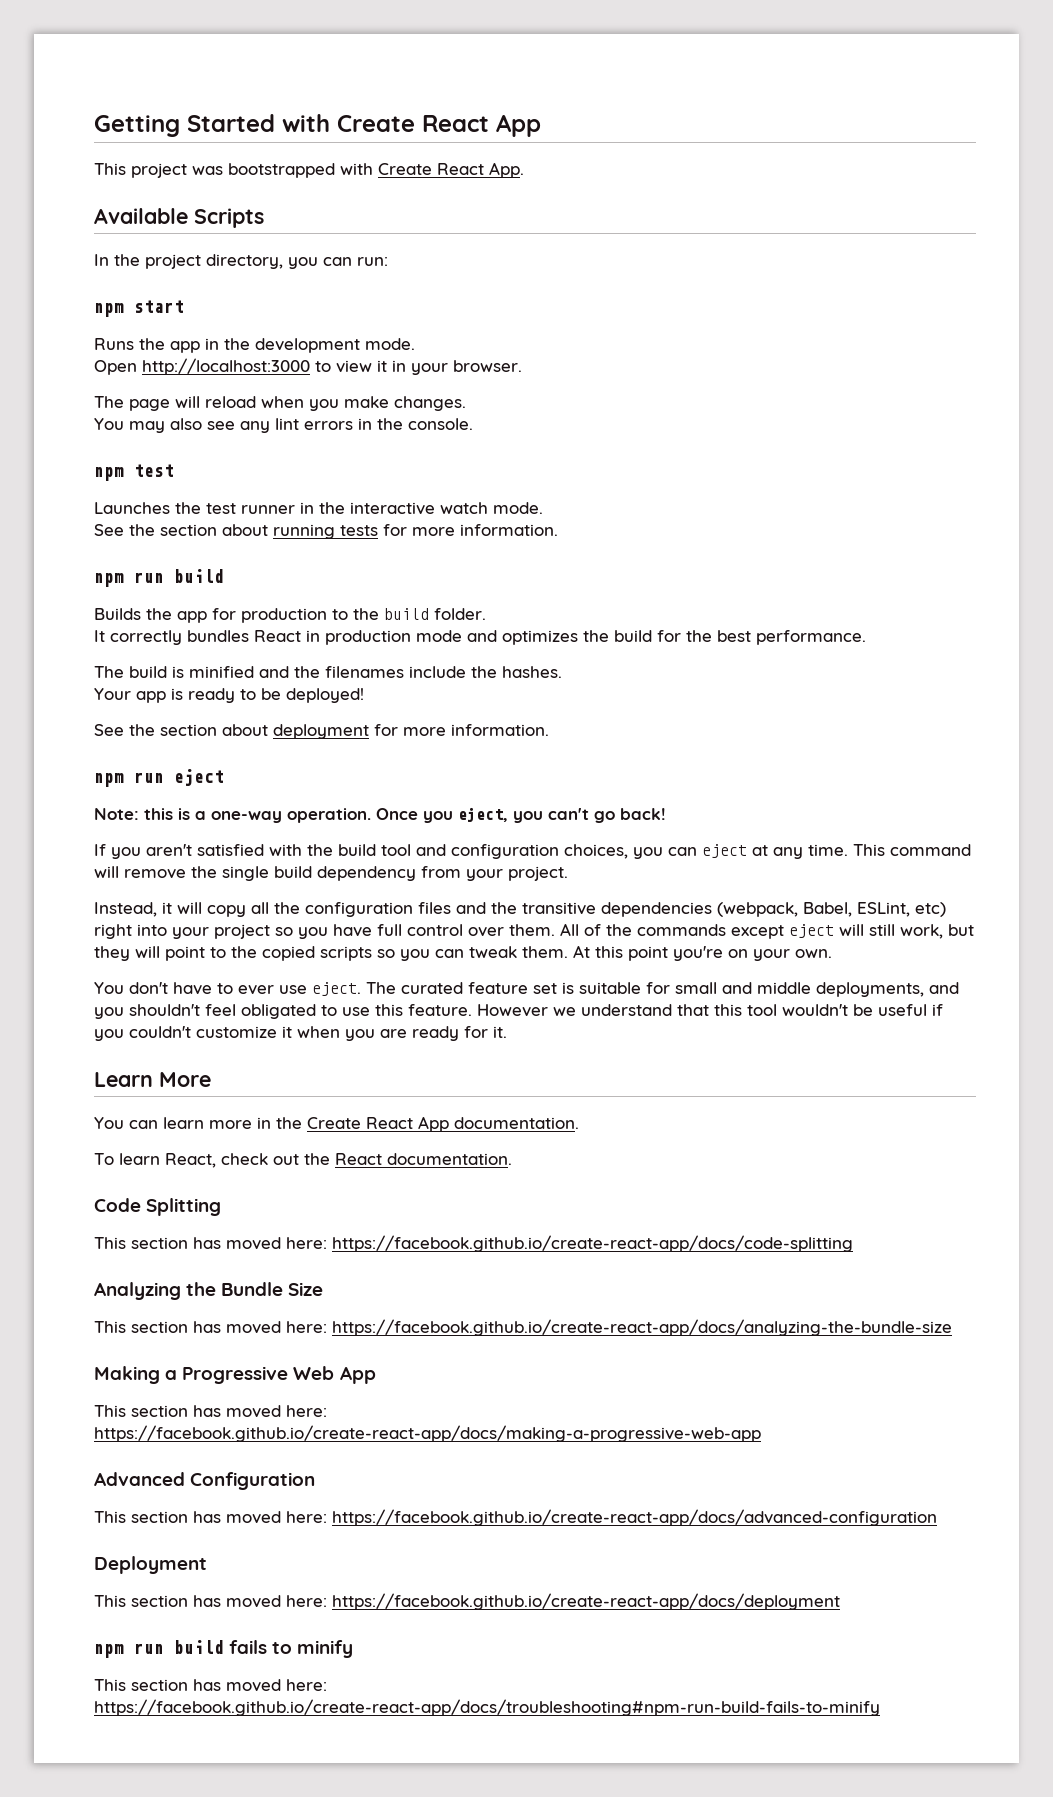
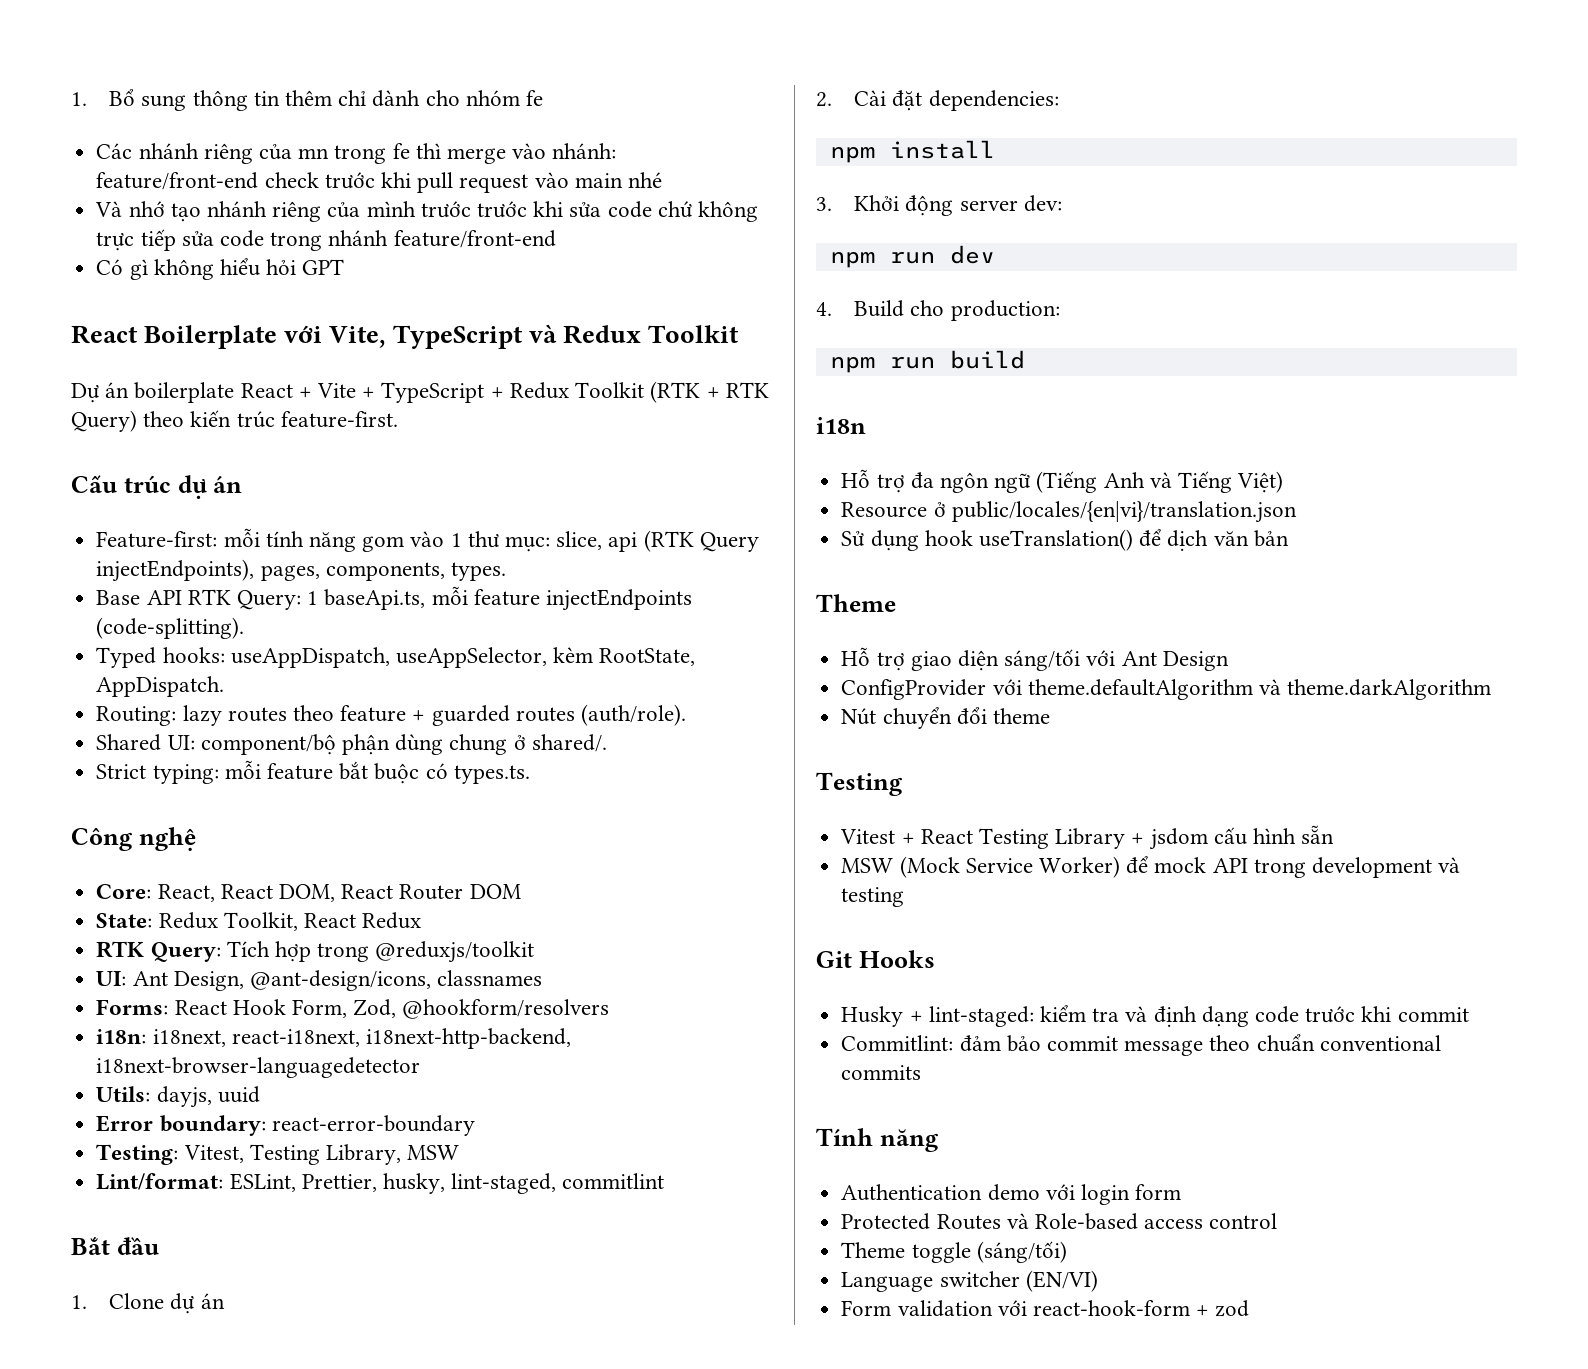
- Getting Started with Create React App
- This project was bootstrapped with Create React App.
- Available Scripts
- In the project directory, you can run:
- npm start
- Runs the app in the development mode.
- Open http://localhost:3000 to view it in your browser.
- The page will reload when you make changes.
- You may also see any lint errors in the console.
- npm test
- Launches the test runner in the interactive watch mode.
- See the section about running tests for more information.
+ 1. Bổ sung thông tin thêm chỉ dành cho nhóm fe
+ Các nhánh riêng của mn trong fe thì merge vào nhánh: feature/front-end check trước khi pull request vào main nhé
+ Và nhớ tạo nhánh riêng của mình trước trước khi sửa code chứ không trực tiếp sửa code trong nhánh feature/front-end
+ Có gì không hiểu hỏi GPT
+ React Boilerplate với Vite, TypeScript và Redux Toolkit
+ Dự án boilerplate React + Vite + TypeScript + Redux Toolkit (RTK + RTK Query) theo kiến trúc feature-first.
+ Cấu trúc dự án
+ Feature-first: mỗi tính năng gom vào 1 thư mục: slice, api (RTK Query injectEndpoints), pages, components, types.
+ Base API RTK Query: 1 baseApi.ts, mỗi feature injectEndpoints (code-splitting).
+ Typed hooks: useAppDispatch, useAppSelector, kèm RootState, AppDispatch.
+ Routing: lazy routes theo feature + guarded routes (auth/role).
+ Shared UI: component/bộ phận dùng chung ở shared/.
+ Strict typing: mỗi feature bắt buộc có types.ts.
+ Công nghệ
+ Core: React, React DOM, React Router DOM
+ State: Redux Toolkit, React Redux
+ RTK Query: Tích hợp trong @reduxjs/toolkit
+ UI: Ant Design, @ant-design/icons, classnames
+ Forms: React Hook Form, Zod, @hookform/resolvers
+ i18n: i18next, react-i18next, i18next-http-backend, i18next-browser-languagedetector
+ Utils: dayjs, uuid
+ Error boundary: react-error-boundary
+ Testing: Vitest, Testing Library, MSW
+ Lint/format: ESLint, Prettier, husky, lint-staged, commitlint
+ Bắt đầu
+ 1. Clone dự án
+ 2. Cài đặt dependencies:
+ npm install
+ 3. Khởi động server dev:
+ npm run dev
+ 4. Build cho production:
  npm run build
- Builds the app for production to the build folder.
- It correctly bundles React in production mode and optimizes the build for the best performance.
- The build is minified and the filenames include the hashes.
- Your app is ready to be deployed!
- See the section about deployment for more information.
- npm run eject
- Note: this is a one-way operation. Once you eject, you can't go back!
- If you aren't satisfied with the build tool and configuration choices, you can eject at any time. This command will remove the single build dependency from your project.
- Instead, it will copy all the configuration files and the transitive dependencies (webpack, Babel, ESLint, etc) right into your project so you have full control over them. All of the commands except eject will still work, but they will point to the copied scripts so you can tweak them. At this point you're on your own.
- You don't have to ever use eject. The curated feature set is suitable for small and middle deployments, and you shouldn't feel obligated to use this feature. However we understand that this tool wouldn't be useful if you couldn't customize it when you are ready for it.
- Learn More
- You can learn more in the Create React App documentation.
- To learn React, check out the React documentation.
- Code Splitting
- This section has moved here: https://facebook.github.io/create-react-app/docs/code-splitting
- Analyzing the Bundle Size
- This section has moved here: https://facebook.github.io/create-react-app/docs/analyzing-the-bundle-size
- Making a Progressive Web App
- This section has moved here: https://facebook.github.io/create-react-app/docs/making-a-progressive-web-app
- Advanced Configuration
- This section has moved here: https://facebook.github.io/create-react-app/docs/advanced-configuration
- Deployment
- This section has moved here: https://facebook.github.io/create-react-app/docs/deployment
- npm run build fails to minify
- This section has moved here: https://facebook.github.io/create-react-app/docs/troubleshooting#npm-run-build-fails-to-minify
+ i18n
+ Hỗ trợ đa ngôn ngữ (Tiếng Anh và Tiếng Việt)
+ Resource ở public/locales/{en|vi}/translation.json
+ Sử dụng hook useTranslation() để dịch văn bản
+ Theme
+ Hỗ trợ giao diện sáng/tối với Ant Design
+ ConfigProvider với theme.defaultAlgorithm và theme.darkAlgorithm
+ Nút chuyển đổi theme
+ Testing
+ Vitest + React Testing Library + jsdom cấu hình sẵn
+ MSW (Mock Service Worker) để mock API trong development và testing
+ Git Hooks
+ Husky + lint-staged: kiểm tra và định dạng code trước khi commit
+ Commitlint: đảm bảo commit message theo chuẩn conventional commits
+ Tính năng
+ Authentication demo với login form
+ Protected Routes và Role-based access control
+ Theme toggle (sáng/tối)
+ Language switcher (EN/VI)
+ Form validation với react-hook-form + zod

